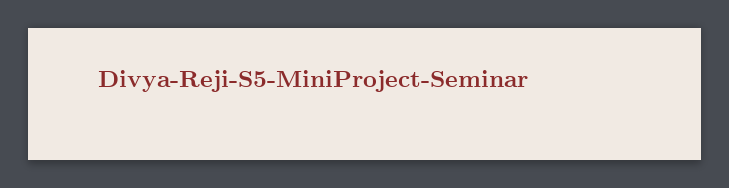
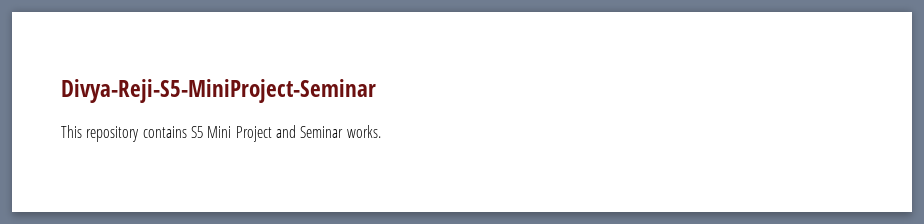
+ This repository contains S5 Mini Project and Seminar works.

